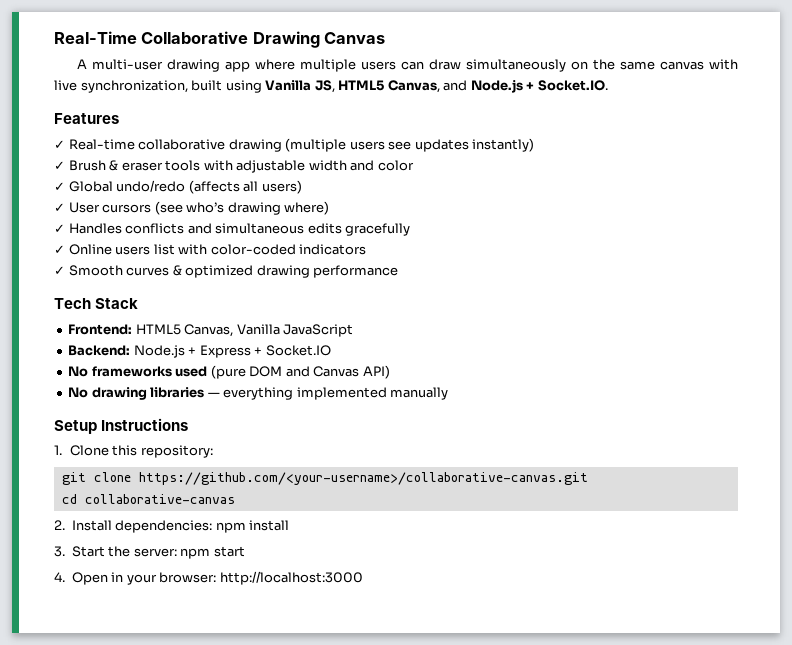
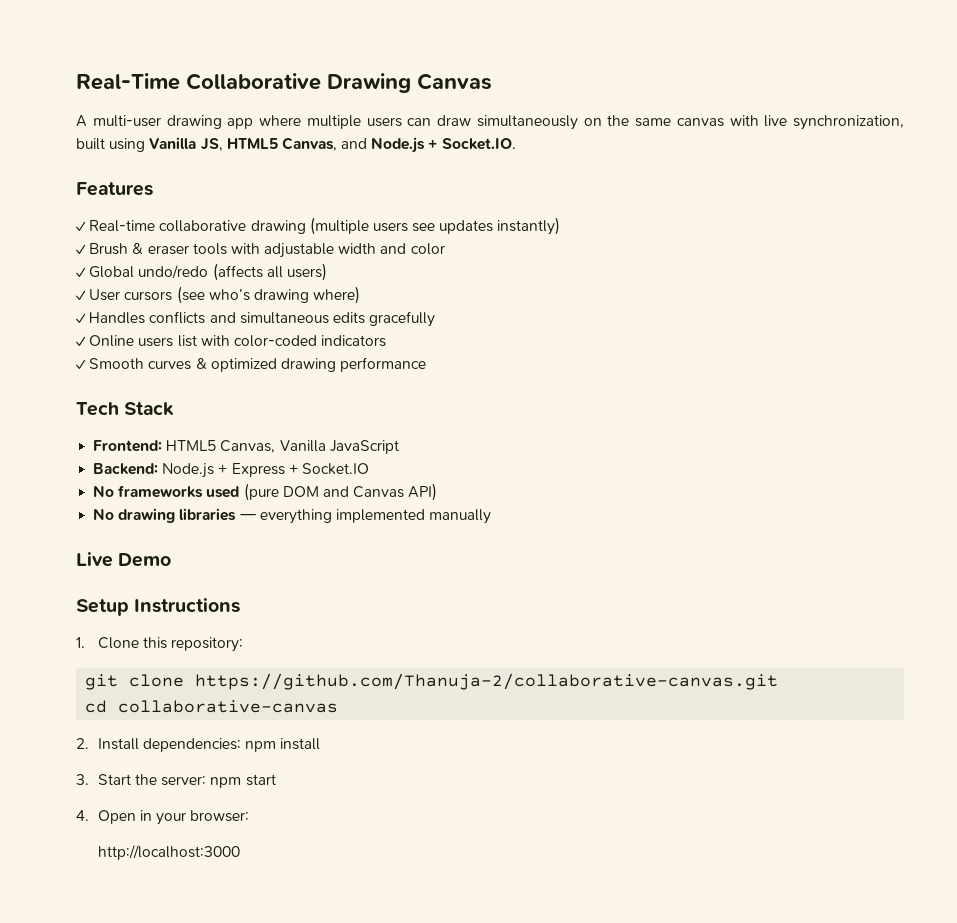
+ Live Demo
- git clone https://github.com/<your-username>/collaborative-canvas.git
+ git clone https://github.com/Thanuja-2/collaborative-canvas.git
- 4. Open in your browser: http://localhost:3000
+ 4. Open in your browser:
+ http://localhost:3000

